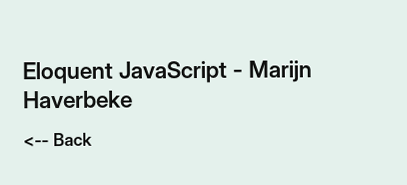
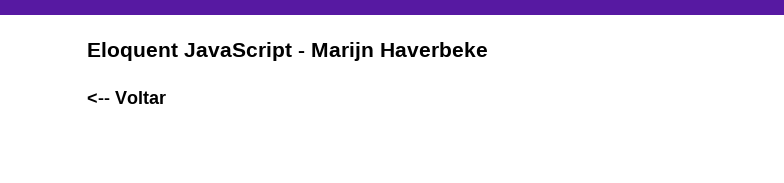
- <-- Back
+ <-- Voltar

